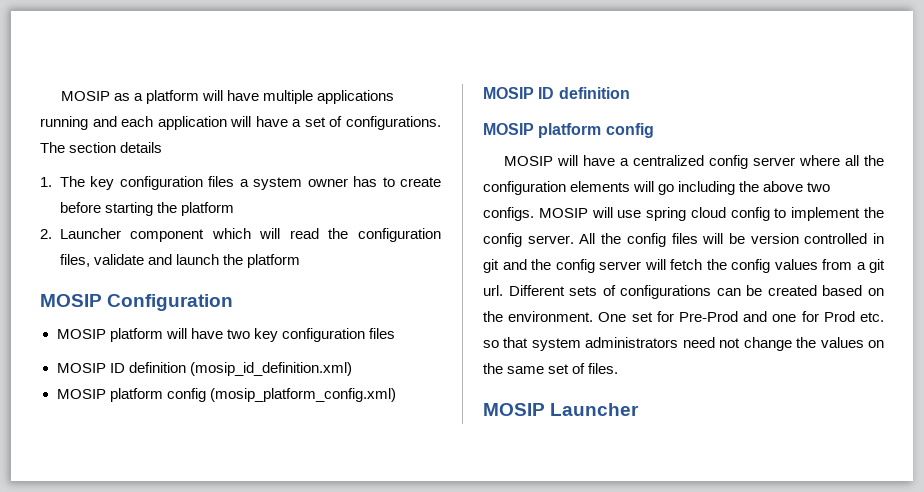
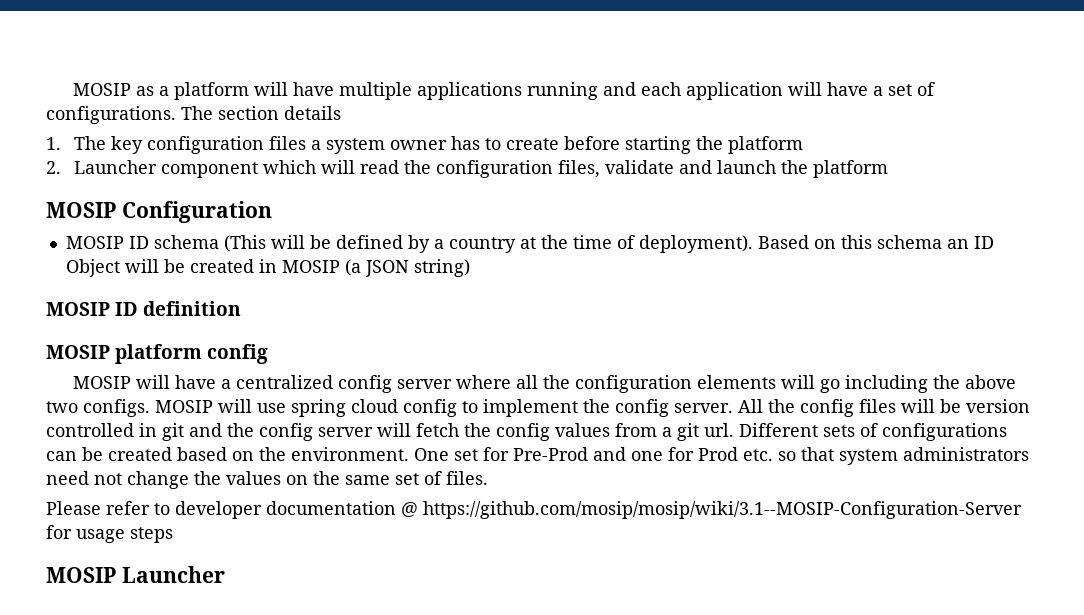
- MOSIP platform will have two key configuration files
- MOSIP ID definition (mosip_id_definition.xml)
- MOSIP platform config (mosip_platform_config.xml)
+ MOSIP ID schema (This will be defined by a country at the time of deployment). Based on this schema an ID Object will be created in MOSIP (a JSON string)
+ Please refer to developer documentation @ https://github.com/mosip/mosip/wiki/3.1--MOSIP-Configuration-Server for usage steps

